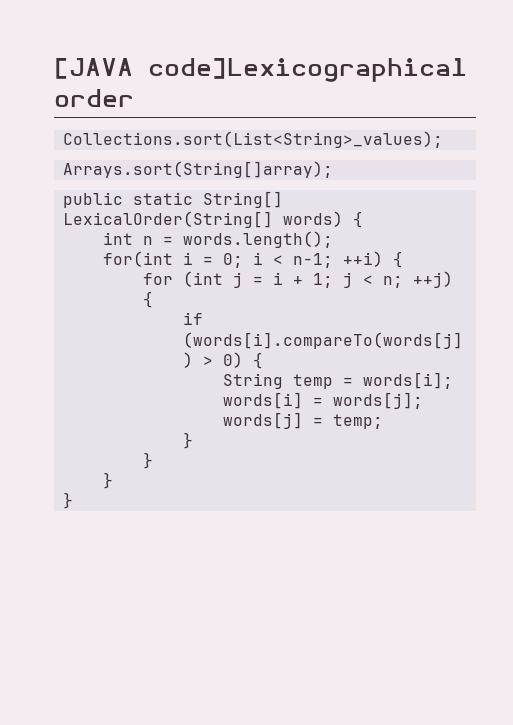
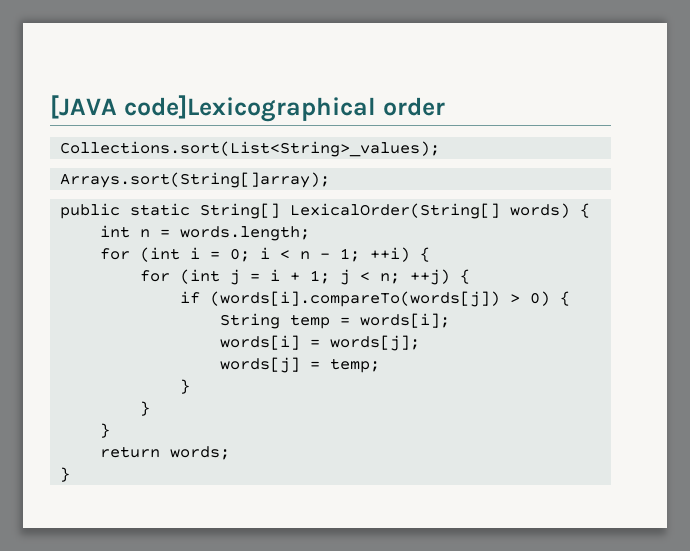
- int n = words.length();
- for(int i = 0; i < n-1; ++i) {
+ int n = words.length;
+ for (int i = 0; i < n - 1; ++i) {
+ return words;

